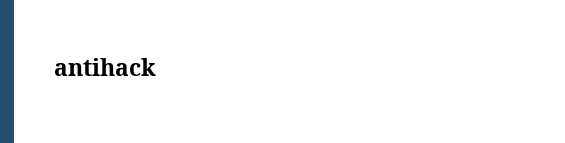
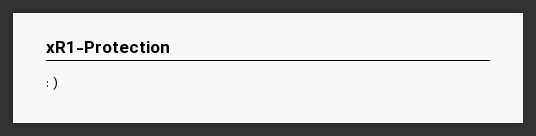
- antihack
+ xR1-Protection
+ : )

